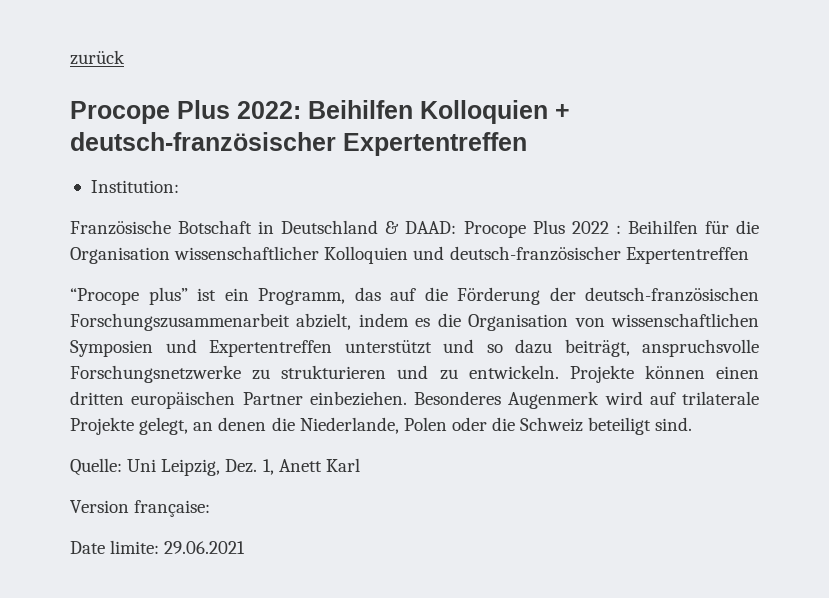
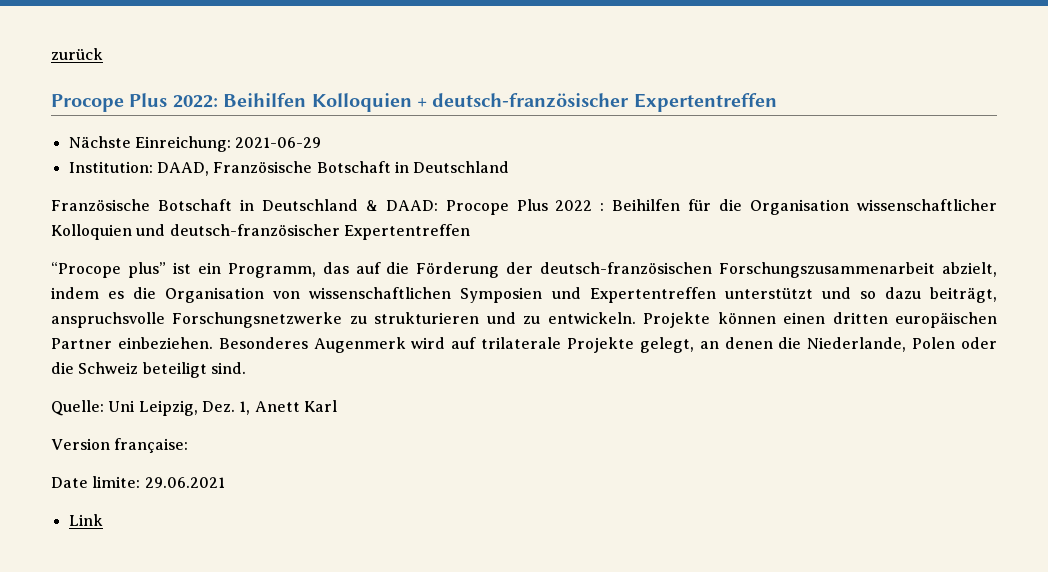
- Institution:
+ Nächste Einreichung: 2021-06-29
+ Institution: DAAD, Französische Botschaft in Deutschland
+ Link

